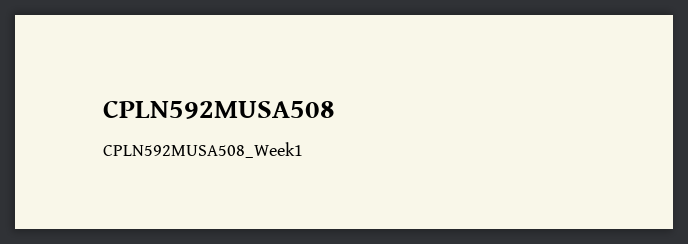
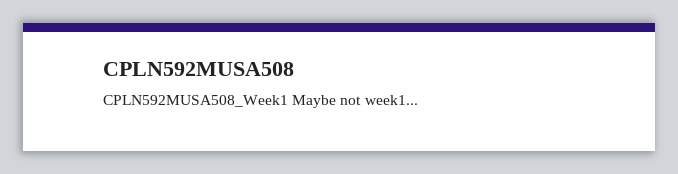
- CPLN592MUSA508_Week1
+ CPLN592MUSA508_Week1 Maybe not week1...

